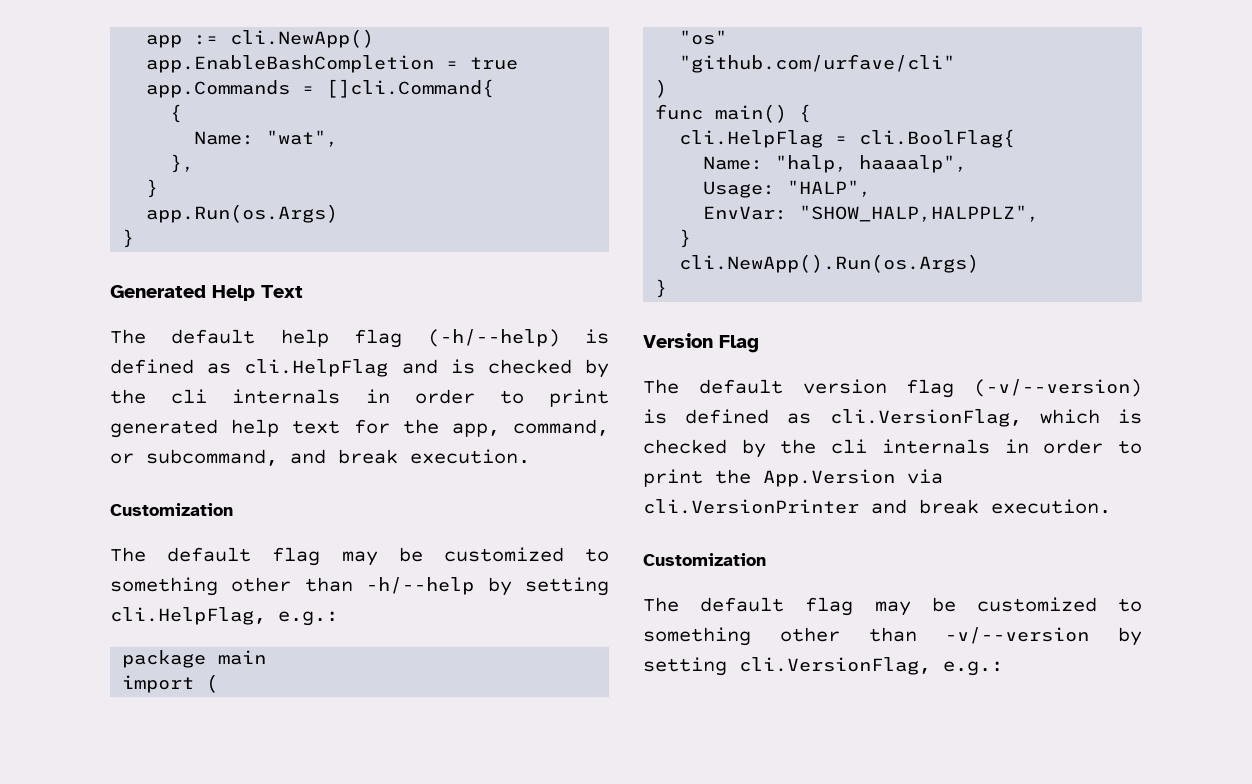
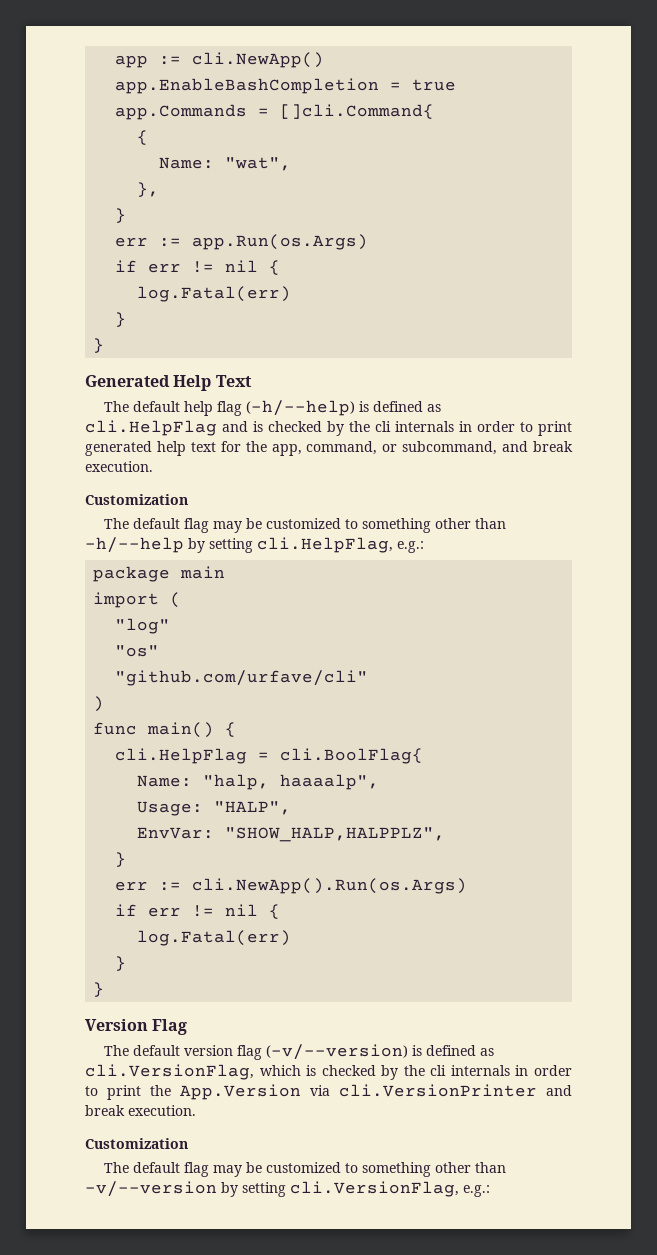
- app.Run(os.Args)
+ err := app.Run(os.Args)
+ if err != nil {
+ log.Fatal(err)
+ }
+ "log"
- cli.NewApp().Run(os.Args)
+ err := cli.NewApp().Run(os.Args)
+ if err != nil {
+ log.Fatal(err)
+ }

